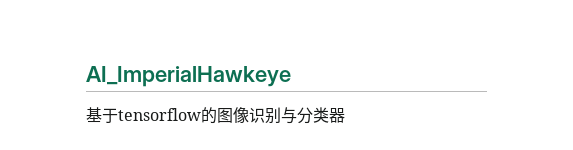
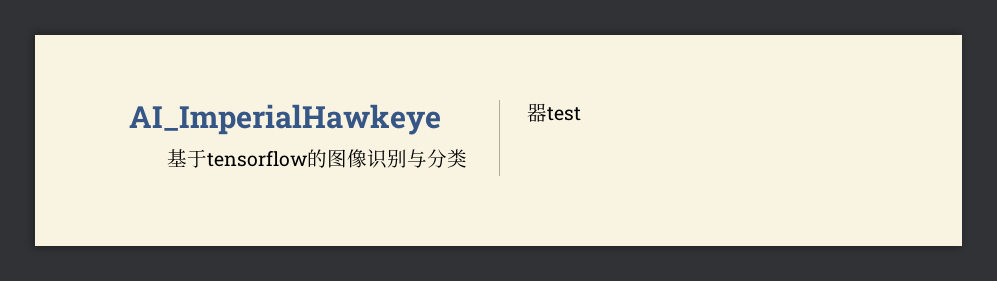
- 基于tensorflow的图像识别与分类器
+ 基于tensorflow的图像识别与分类器test

